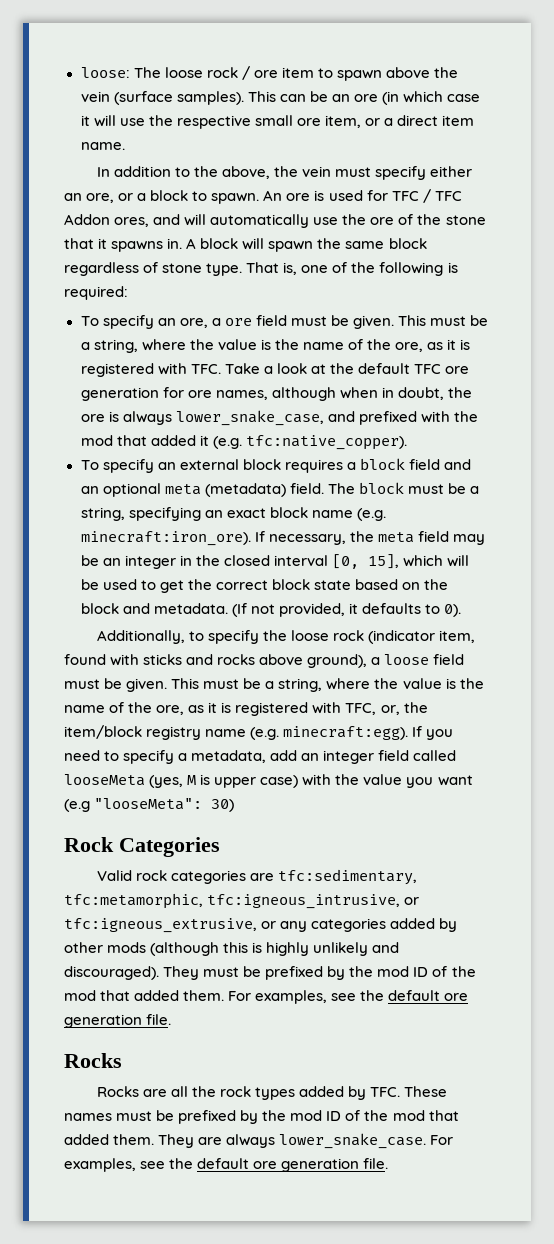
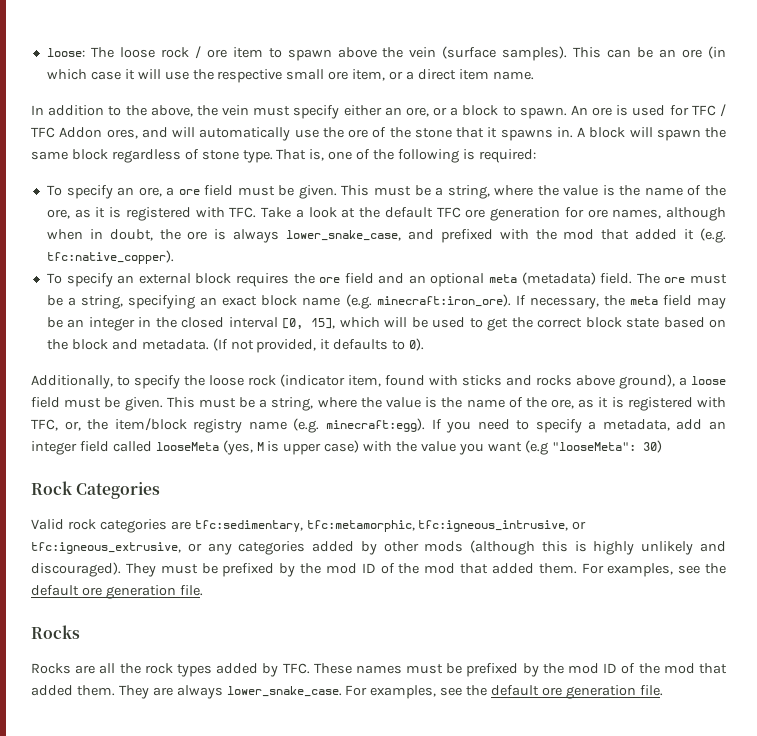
- To specify an external block requires a block field and an optional meta (metadata) field.
+ To specify an external block requires the ore field and an optional meta (metadata) field.
- The block must be a string, specifying an exact block name (e.g. minecraft:iron_ore).
+ The ore must be a string, specifying an exact block name (e.g. minecraft:iron_ore).

